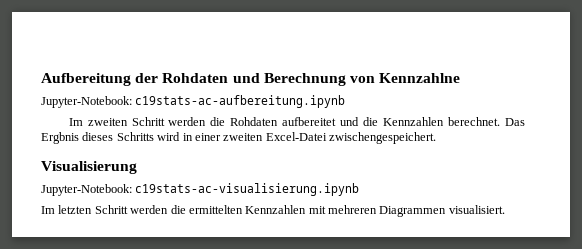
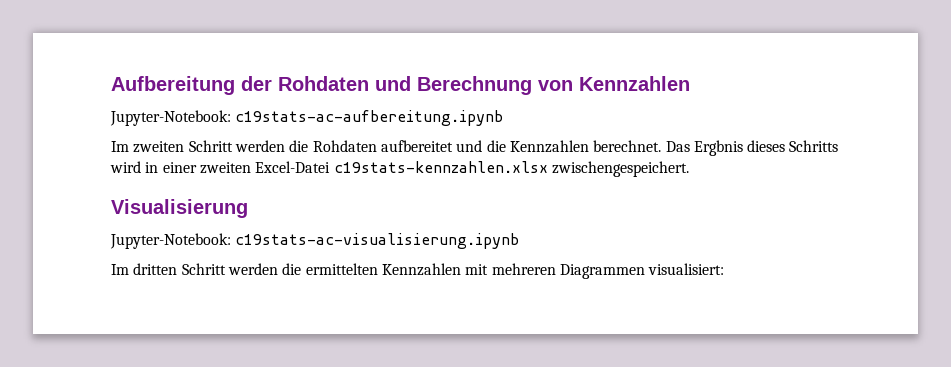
- Aufbereitung der Rohdaten und Berechnung von Kennzahlne
+ Aufbereitung der Rohdaten und Berechnung von Kennzahlen
- Das Ergbnis dieses Schritts wird in einer zweiten Excel-Datei zwischengespeichert.
+ Das Ergbnis dieses Schritts wird in einer zweiten Excel-Datei c19stats-kennzahlen.xlsx zwischengespeichert.
- Im letzten Schritt werden die ermittelten Kennzahlen mit mehreren Diagrammen visualisiert.
+ Im dritten Schritt werden die ermittelten Kennzahlen mit mehreren Diagrammen visualisiert:

